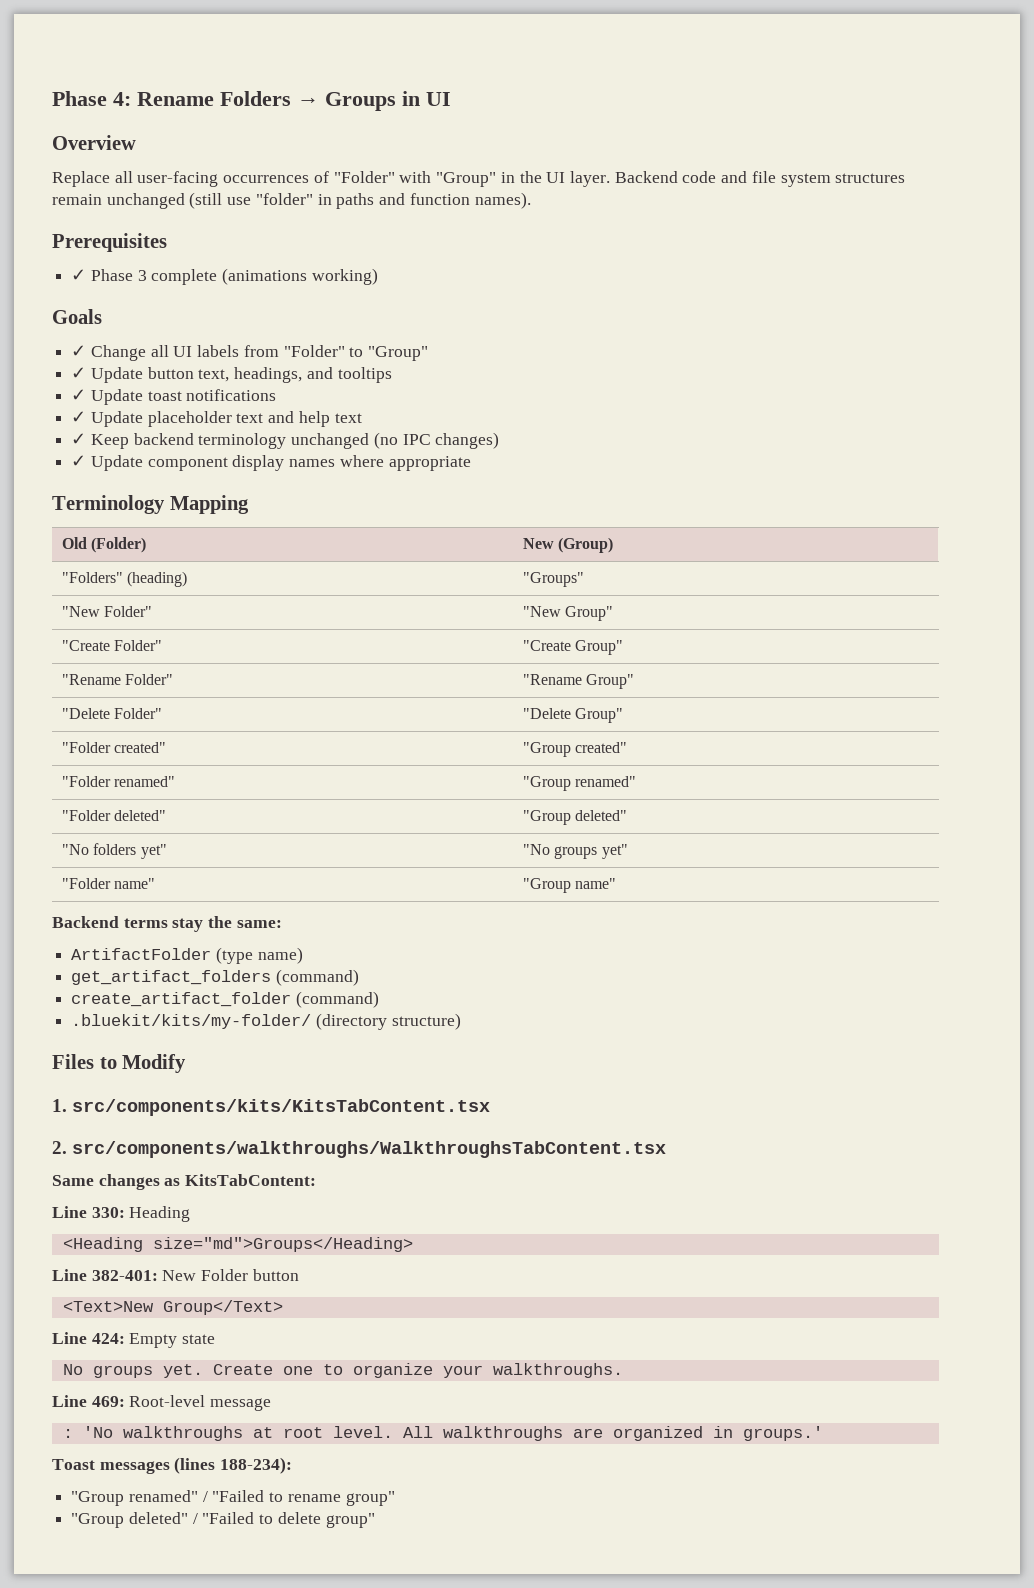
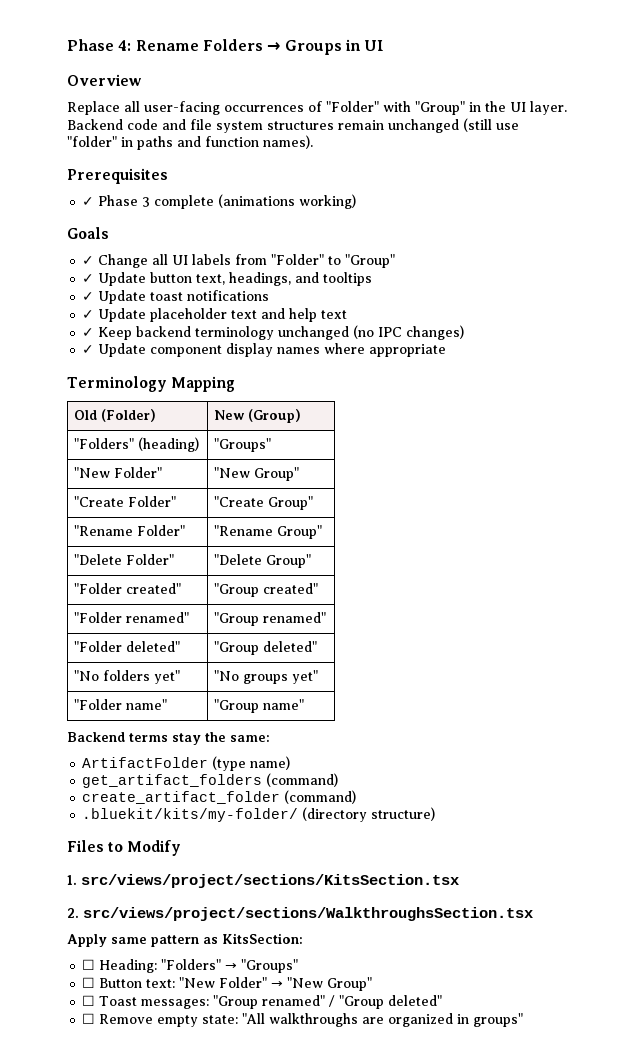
- 1. src/components/kits/KitsTabContent.tsx
+ 1. src/views/project/sections/KitsSection.tsx
- 2. src/components/walkthroughs/WalkthroughsTabContent.tsx
- Same changes as KitsTabContent:
- Line 330: Heading
- <Heading size="md">Groups</Heading>
- Line 382-401: New Folder button
- <Text>New Group</Text>
- Line 424: Empty state
- No groups yet. Create one to organize your walkthroughs.
- Line 469: Root-level message
- : 'No walkthroughs at root level. All walkthroughs are organized in groups.'
- Toast messages (lines 188-234):
- "Group renamed" / "Failed to rename group"
- "Group deleted" / "Failed to delete group"
+ 2. src/views/project/sections/WalkthroughsSection.tsx
+ Apply same pattern as KitsSection:
+ ☐ Heading: "Folders" → "Groups"
+ ☐ Button text: "New Folder" → "New Group"
+ ☐ Toast messages: "Group renamed" / "Group deleted"
+ ☐ Remove empty state: "All walkthroughs are organized in groups"

